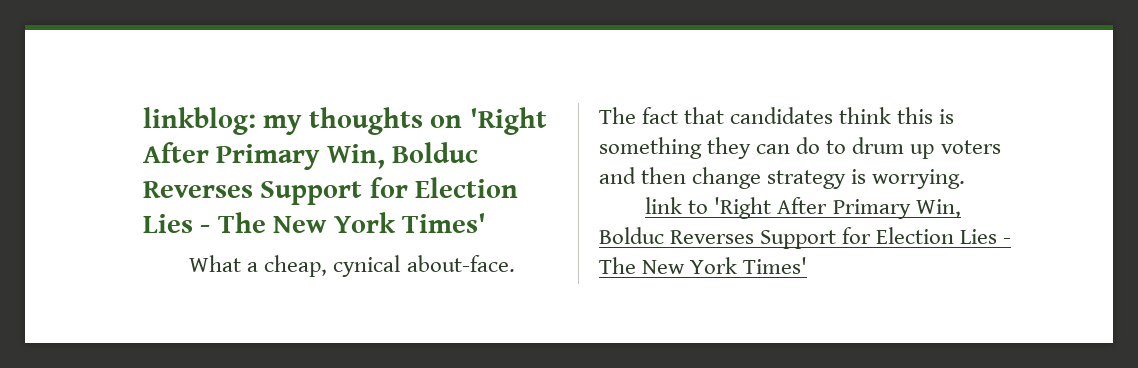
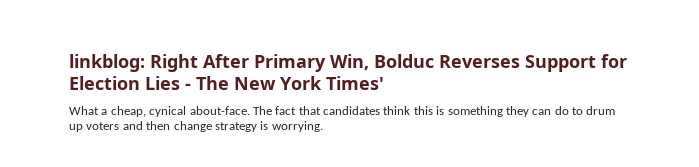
- linkblog: my thoughts on 'Right After Primary Win, Bolduc Reverses Support for Election Lies - The New York Times'
+ linkblog: Right After Primary Win, Bolduc Reverses Support for Election Lies - The New York Times'
- link to 'Right After Primary Win, Bolduc Reverses Support for Election Lies - The New York Times'

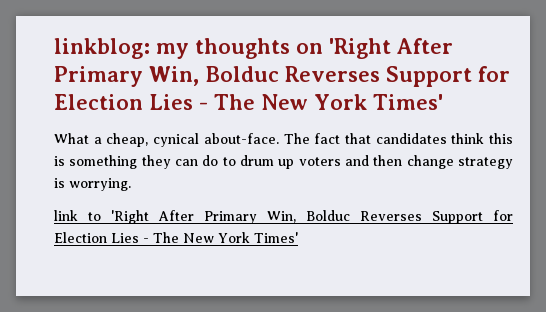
- linkblog: Right After Primary Win, Bolduc Reverses Support for Election Lies - The New York Times'
+ linkblog: my thoughts on 'Right After Primary Win, Bolduc Reverses Support for Election Lies - The New York Times'
+ link to 'Right After Primary Win, Bolduc Reverses Support for Election Lies - The New York Times'

